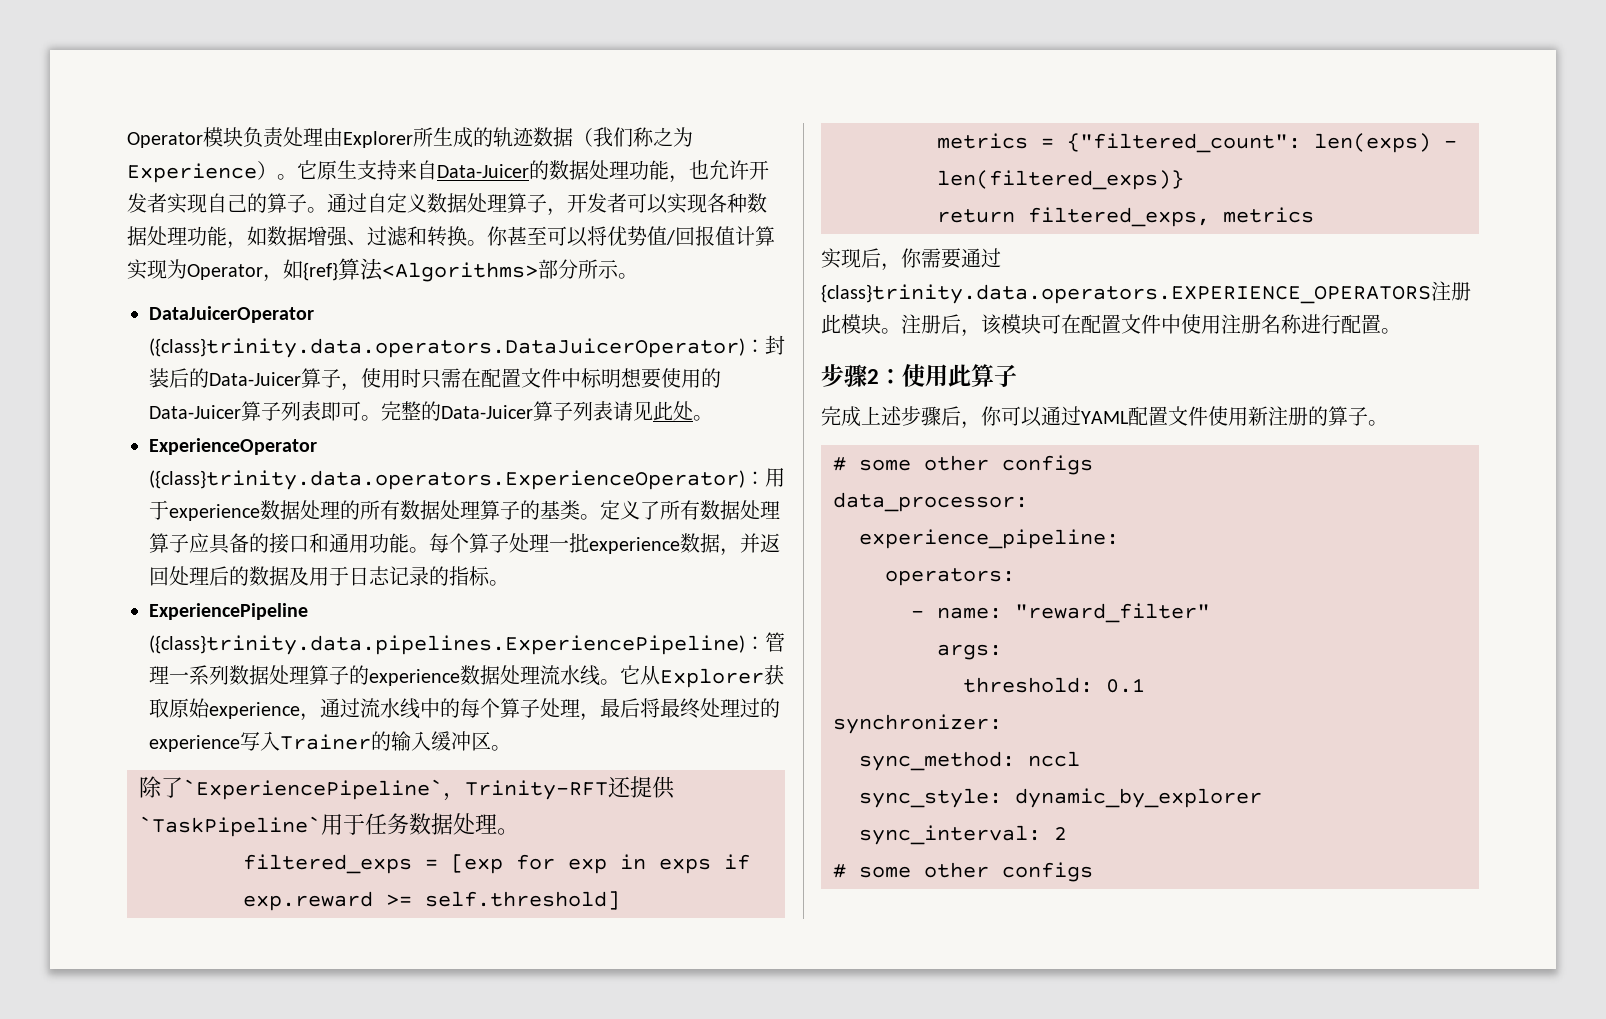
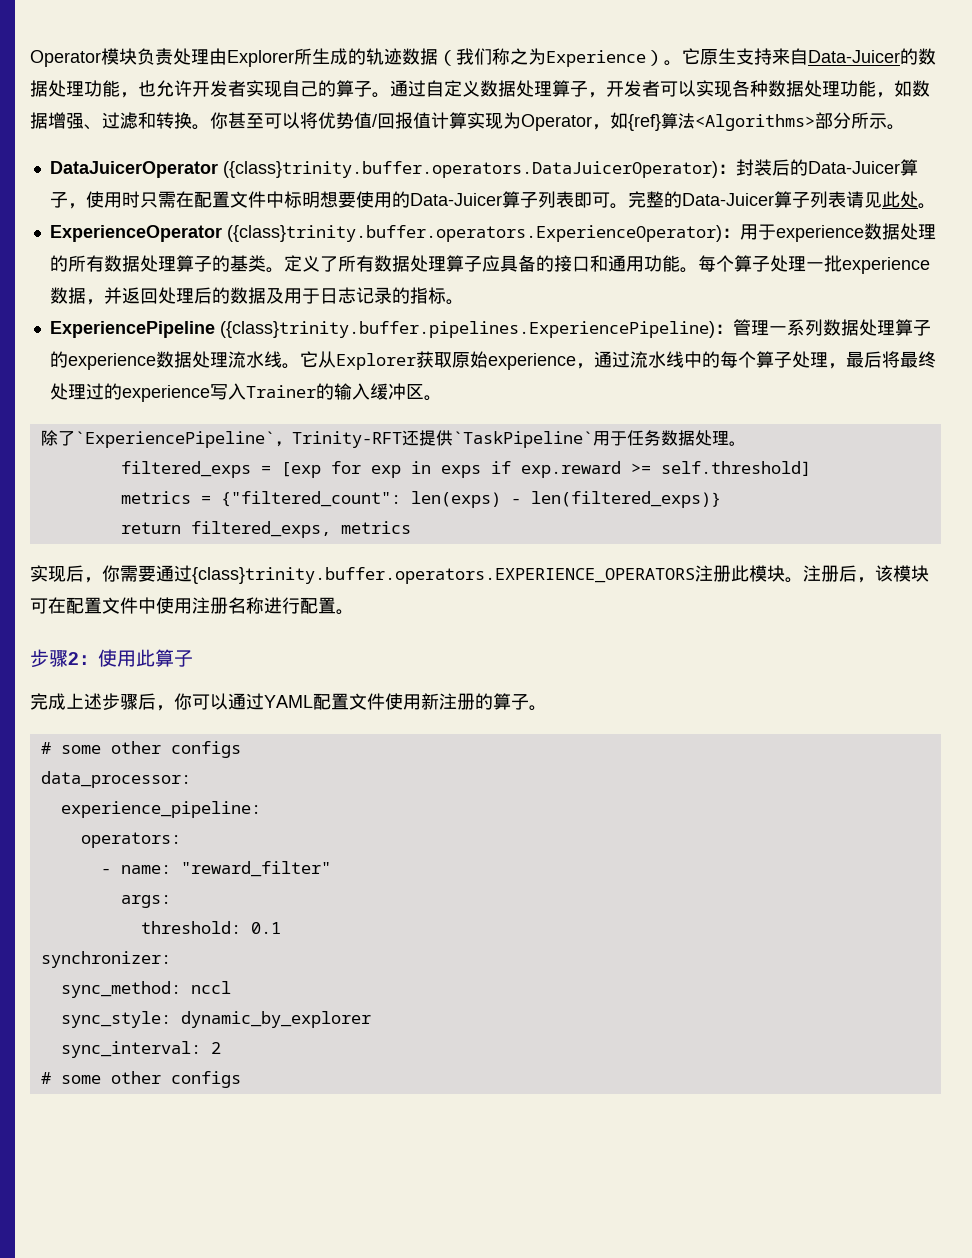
- DataJuicerOperator ({class}trinity.data.operators.DataJuicerOperator)：封装后的Data-Juicer算子，使用时只需在配置文件中标明想要使用的Data-Juicer算子列表即可。
+ DataJuicerOperator ({class}trinity.buffer.operators.DataJuicerOperator)：封装后的Data-Juicer算子，使用时只需在配置文件中标明想要使用的Data-Juicer算子列表即可。
- ExperienceOperator ({class}trinity.data.operators.ExperienceOperator)：用于experience数据处理的所有数据处理算子的基类。
+ ExperienceOperator ({class}trinity.buffer.operators.ExperienceOperator)：用于experience数据处理的所有数据处理算子的基类。
- ExperiencePipeline ({class}trinity.data.pipelines.ExperiencePipeline)：管理一系列数据处理算子的experience数据处理流水线。
+ ExperiencePipeline ({class}trinity.buffer.pipelines.ExperiencePipeline)：管理一系列数据处理算子的experience数据处理流水线。
- 实现后，你需要通过{class}trinity.data.operators.EXPERIENCE_OPERATORS注册此模块。
+ 实现后，你需要通过{class}trinity.buffer.operators.EXPERIENCE_OPERATORS注册此模块。

